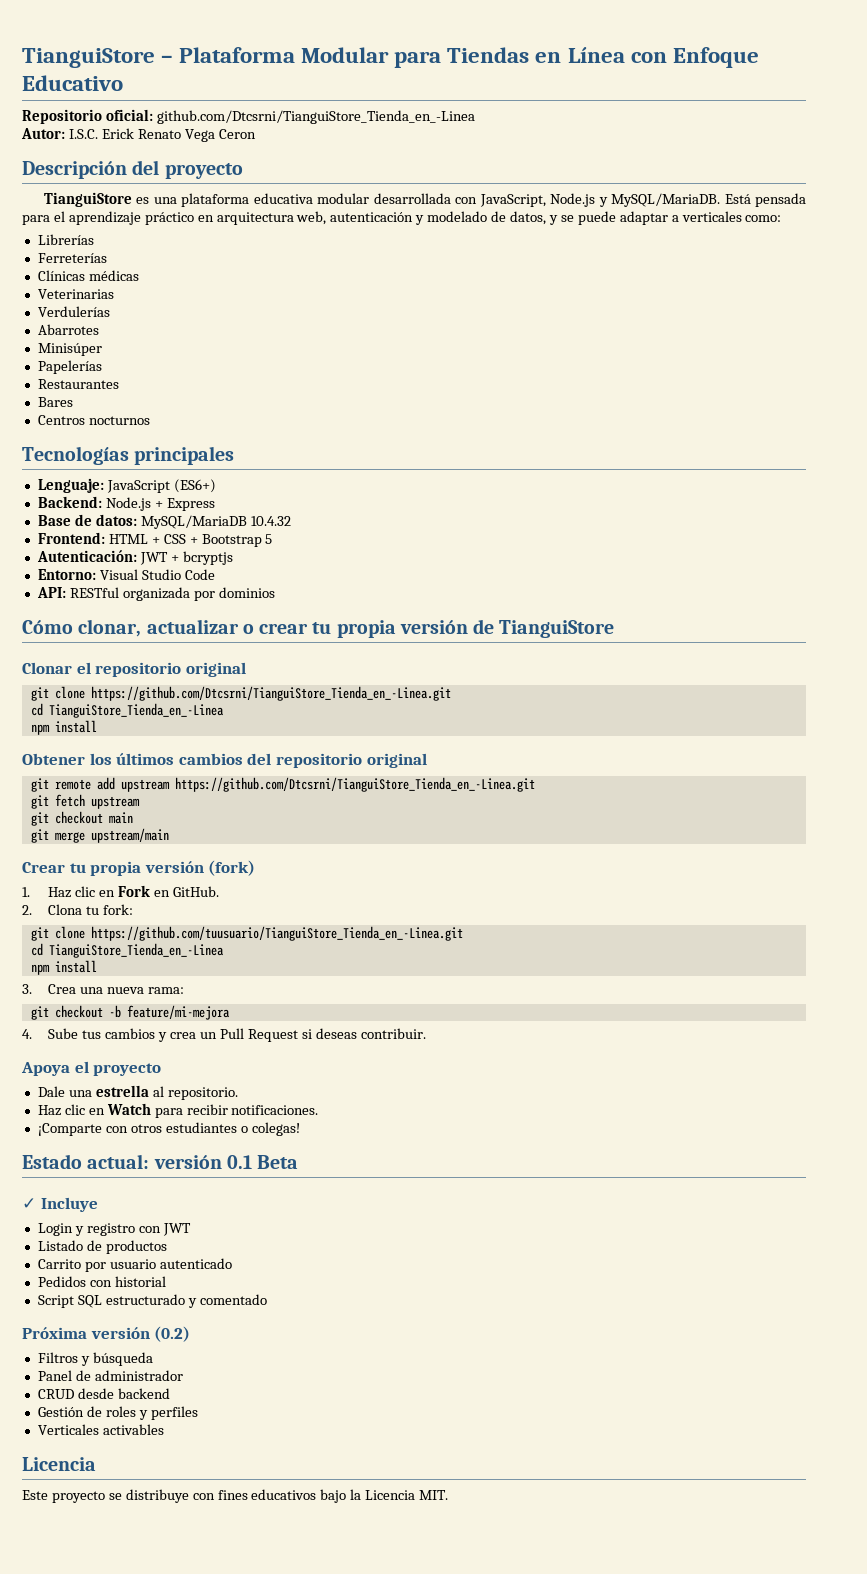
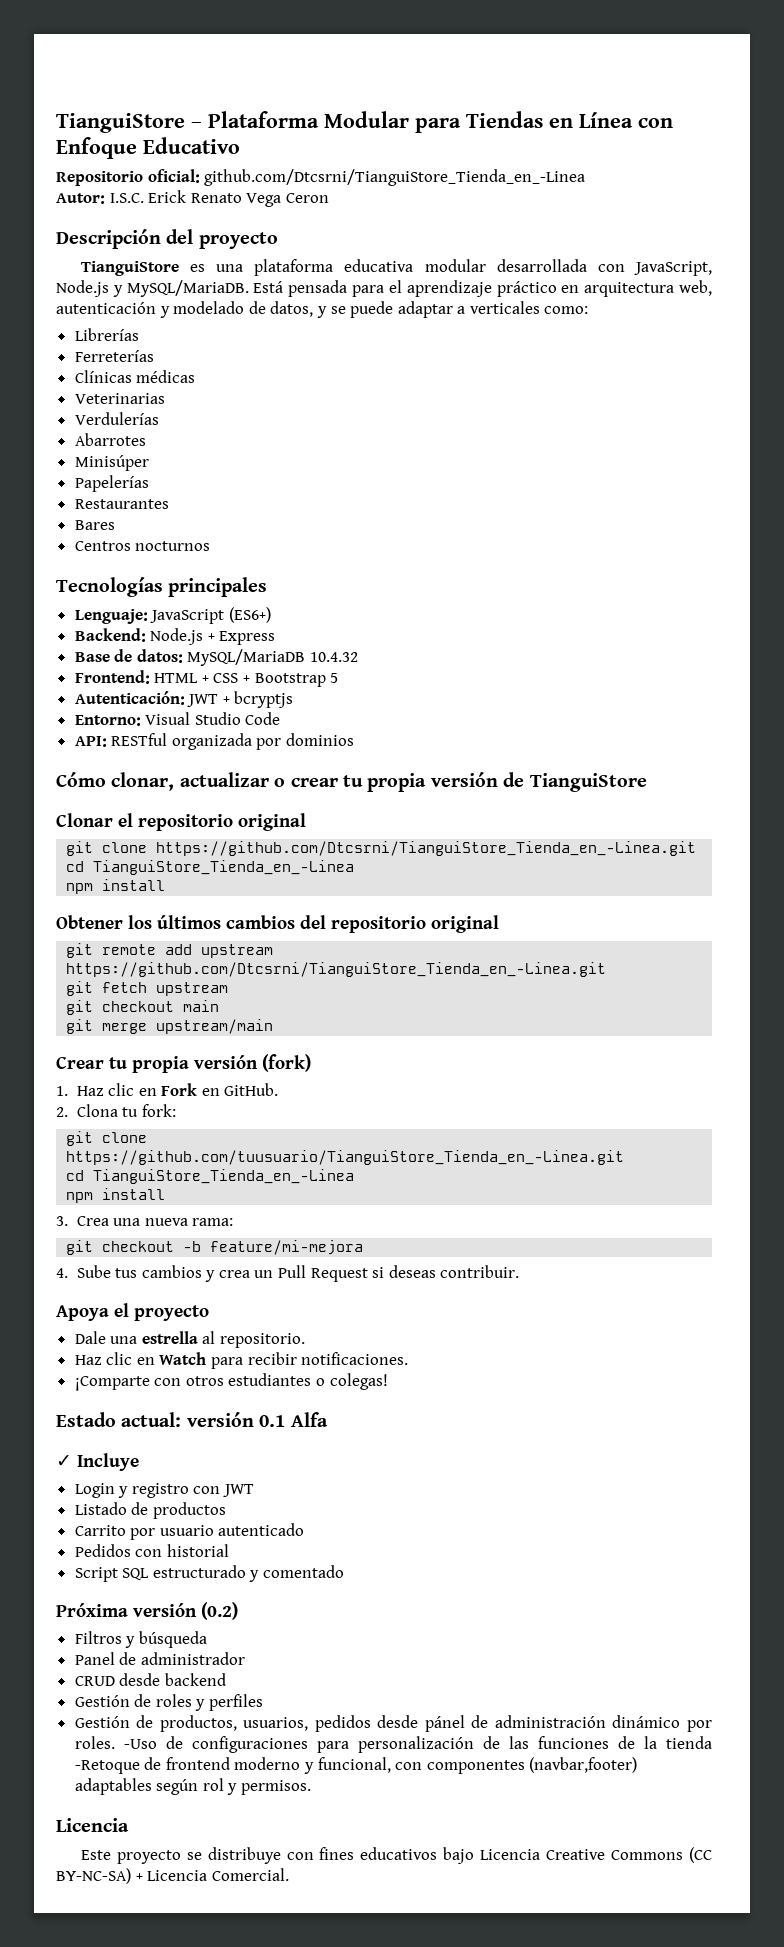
- Estado actual: versión 0.1 Beta
+ Estado actual: versión 0.1 Alfa
- Verticales activables
+ Gestión de productos, usuarios, pedidos desde pánel de administración dinámico por roles. -Uso de configuraciones para personalización de las funciones de la tienda -Retoque de frontend moderno y funcional, con componentes (navbar,footer) adaptables según rol y permisos.
- Este proyecto se distribuye con fines educativos bajo la Licencia MIT.
+ Este proyecto se distribuye con fines educativos bajo Licencia Creative Commons (CC BY-NC-SA) + Licencia Comercial.

